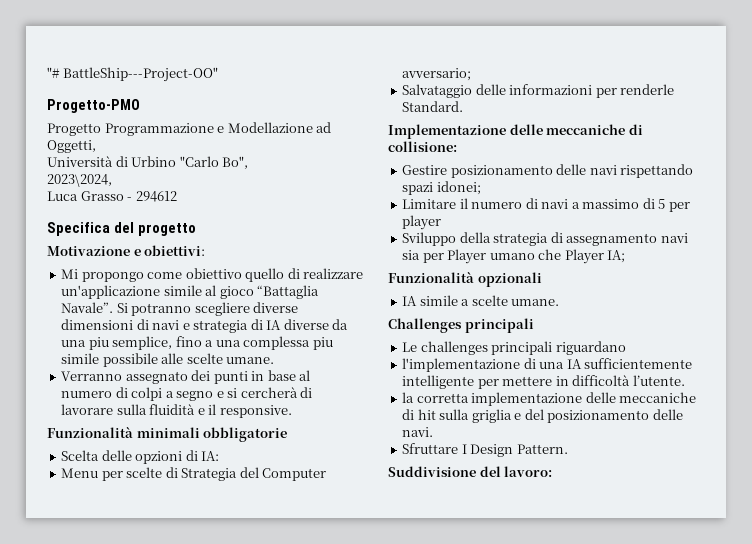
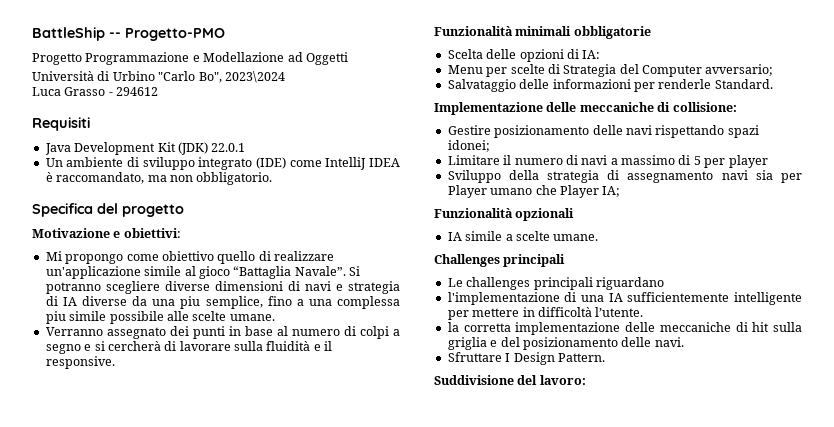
- "# BattleShip---Project-OO"
- Progetto-PMO
+ BattleShip -- Progetto-PMO
- Progetto Programmazione e Modellazione ad Oggetti,
+ Progetto Programmazione e Modellazione ad Oggetti
- Università di Urbino "Carlo Bo",
- 2023\2024,
+ Università di Urbino "Carlo Bo", 2023\2024
+ Requisiti
+ Java Development Kit (JDK) 22.0.1
+ Un ambiente di sviluppo integrato (IDE) come IntelliJ IDEA è raccomandato, ma non obbligatorio.

